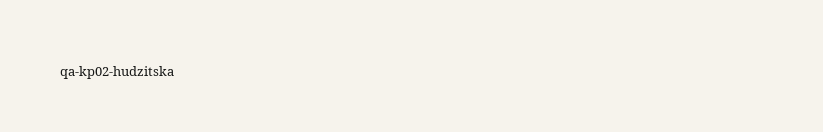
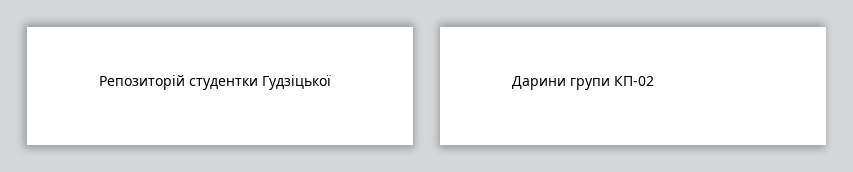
- qa-kp02-hudzitska
+ Репозиторій студентки Гудзіцької Дарини групи КП-02

